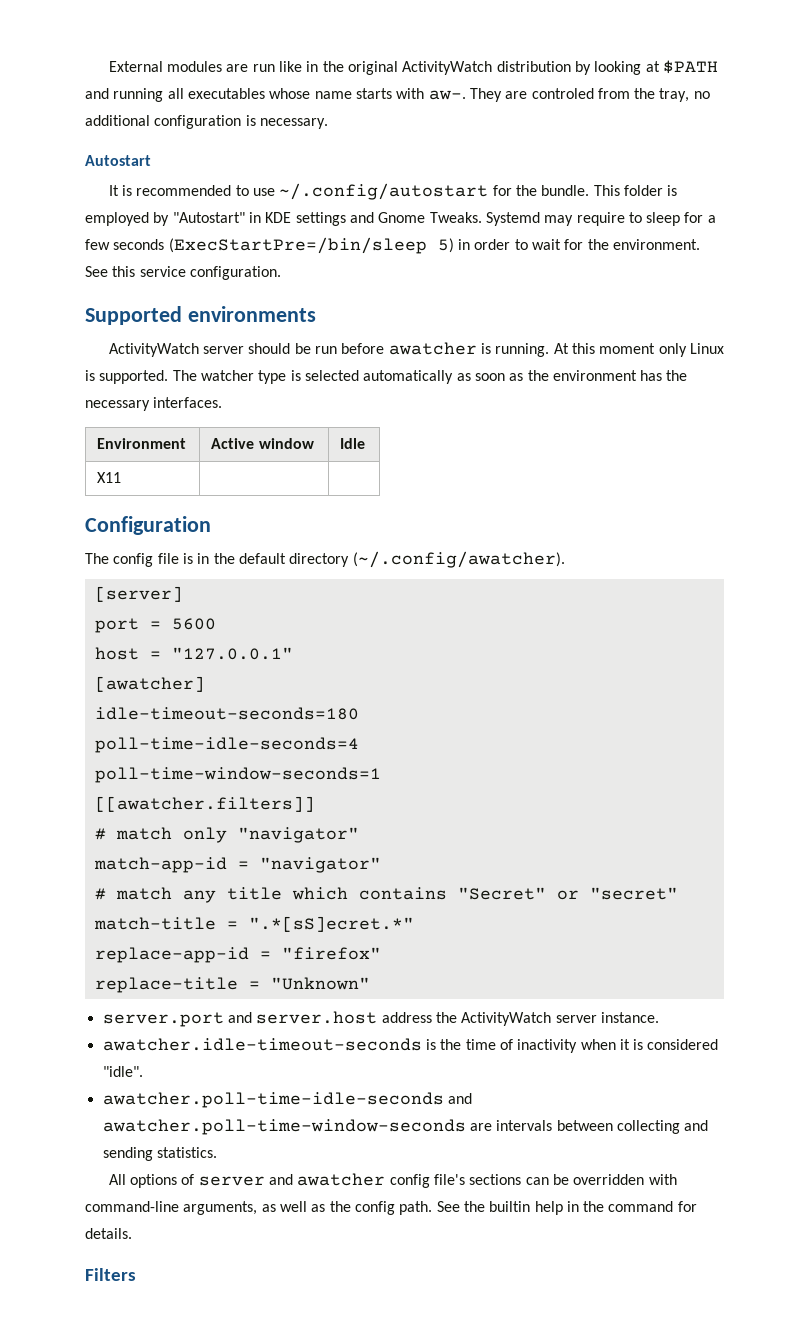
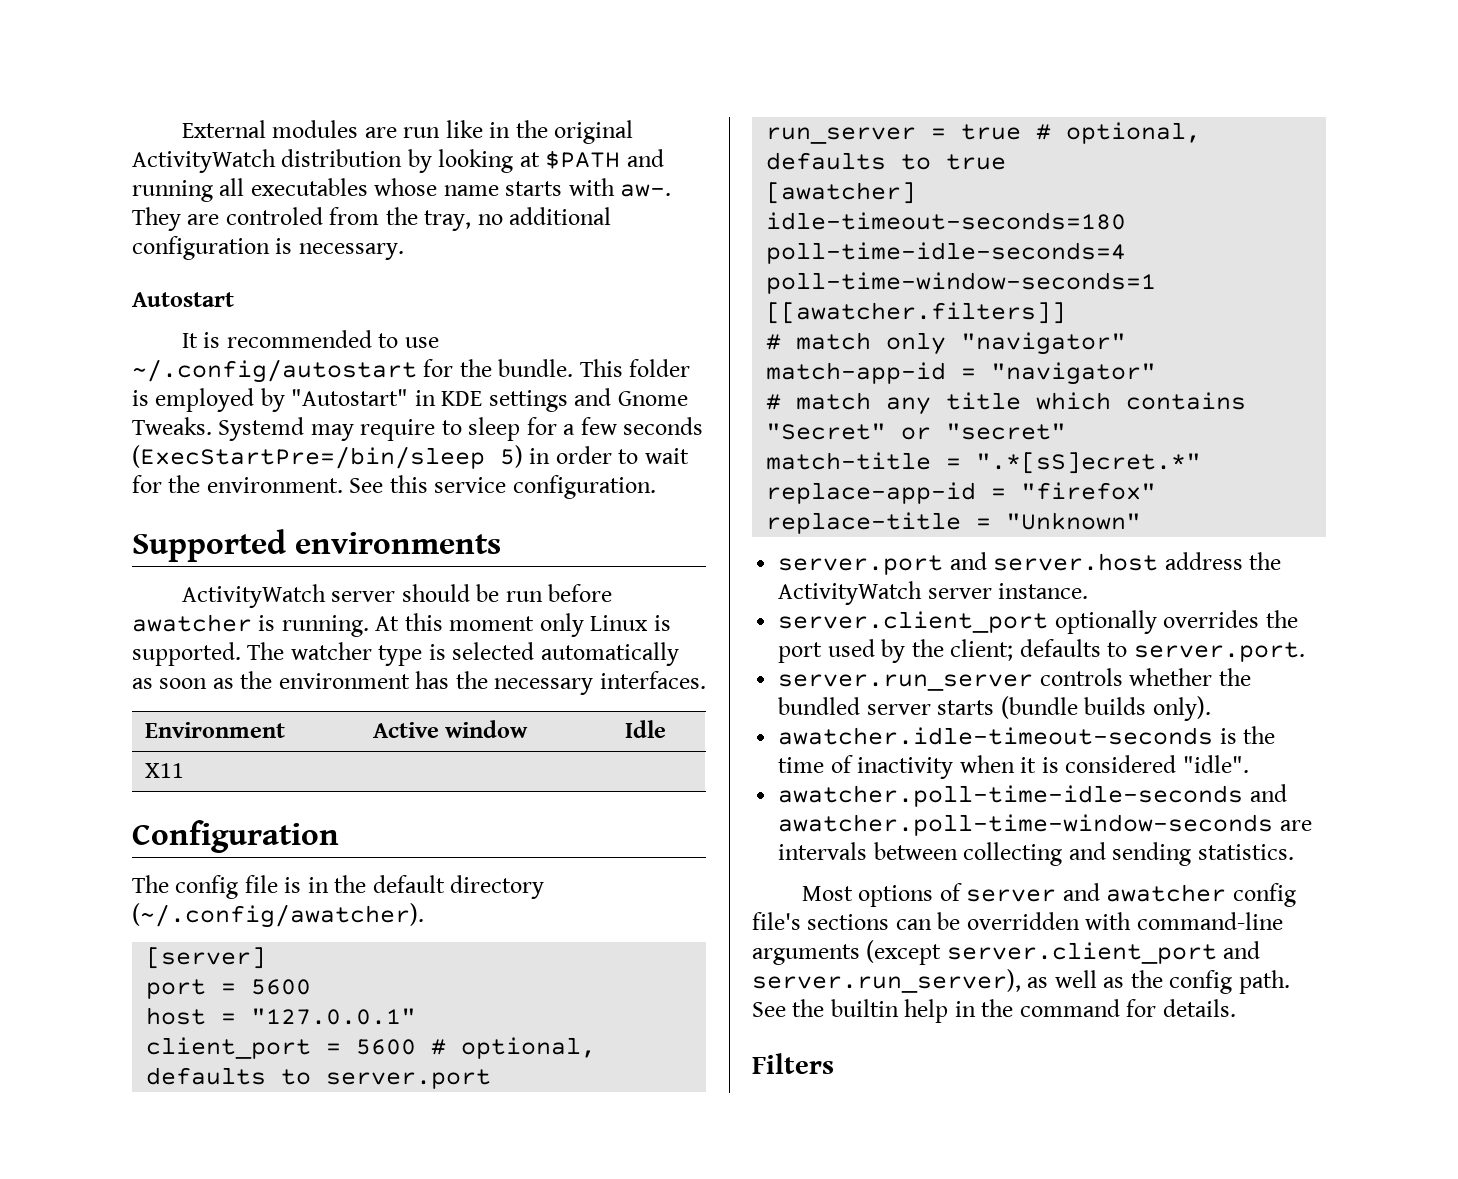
+ client_port = 5600 # optional, defaults to server.port
+ run_server = true # optional, defaults to true
+ server.client_port optionally overrides the port used by the client; defaults to server.port.
+ server.run_server controls whether the bundled server starts (bundle builds only).
- All options of server and awatcher config file's sections can be overridden with command-line arguments, as well as the config path.
+ Most options of server and awatcher config file's sections can be overridden with command-line arguments (except server.client_port and server.run_server), as well as the config path.

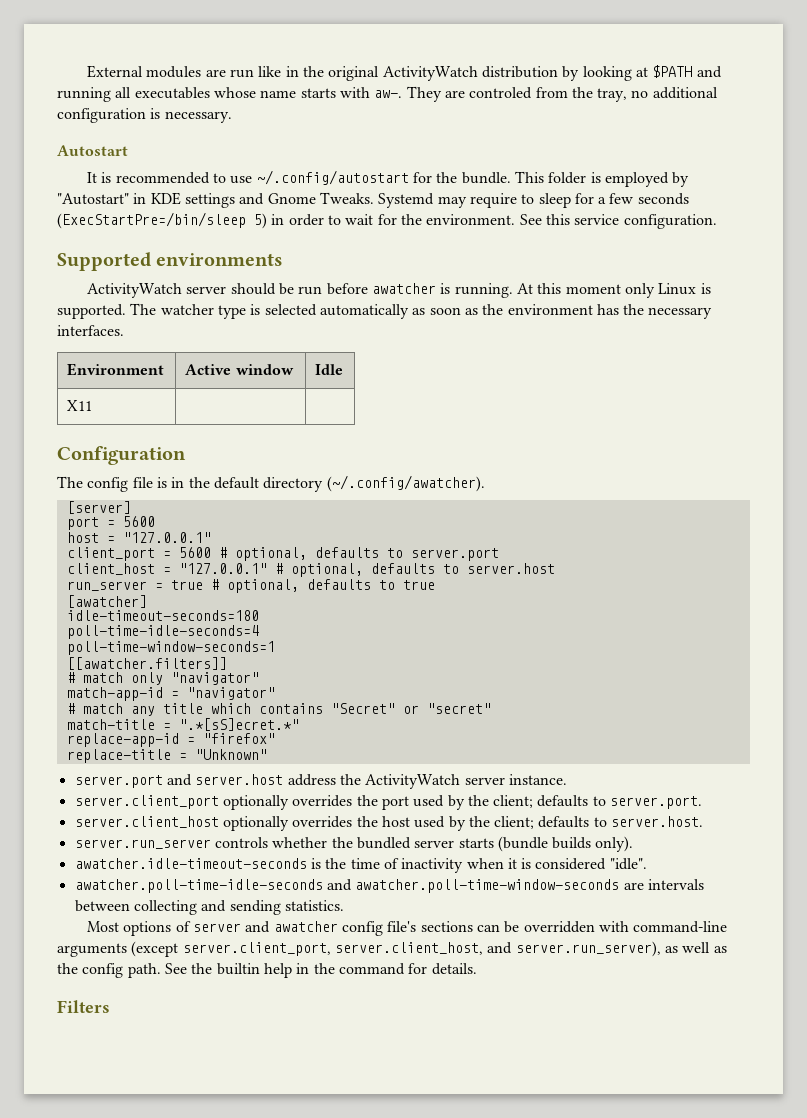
+ client_host = "127.0.0.1" # optional, defaults to server.host
+ server.client_host optionally overrides the host used by the client; defaults to server.host.
- Most options of server and awatcher config file's sections can be overridden with command-line arguments (except server.client_port and server.run_server), as well as the config path.
+ Most options of server and awatcher config file's sections can be overridden with command-line arguments (except server.client_port, server.client_host, and server.run_server), as well as the config path.

